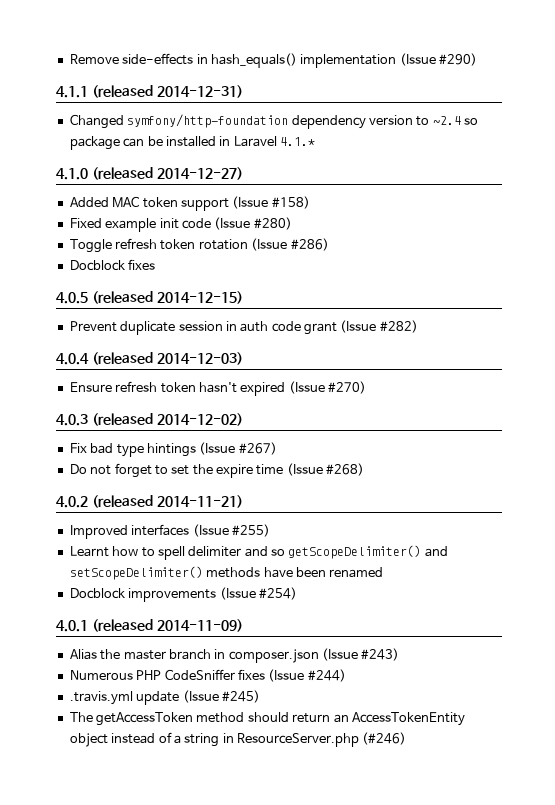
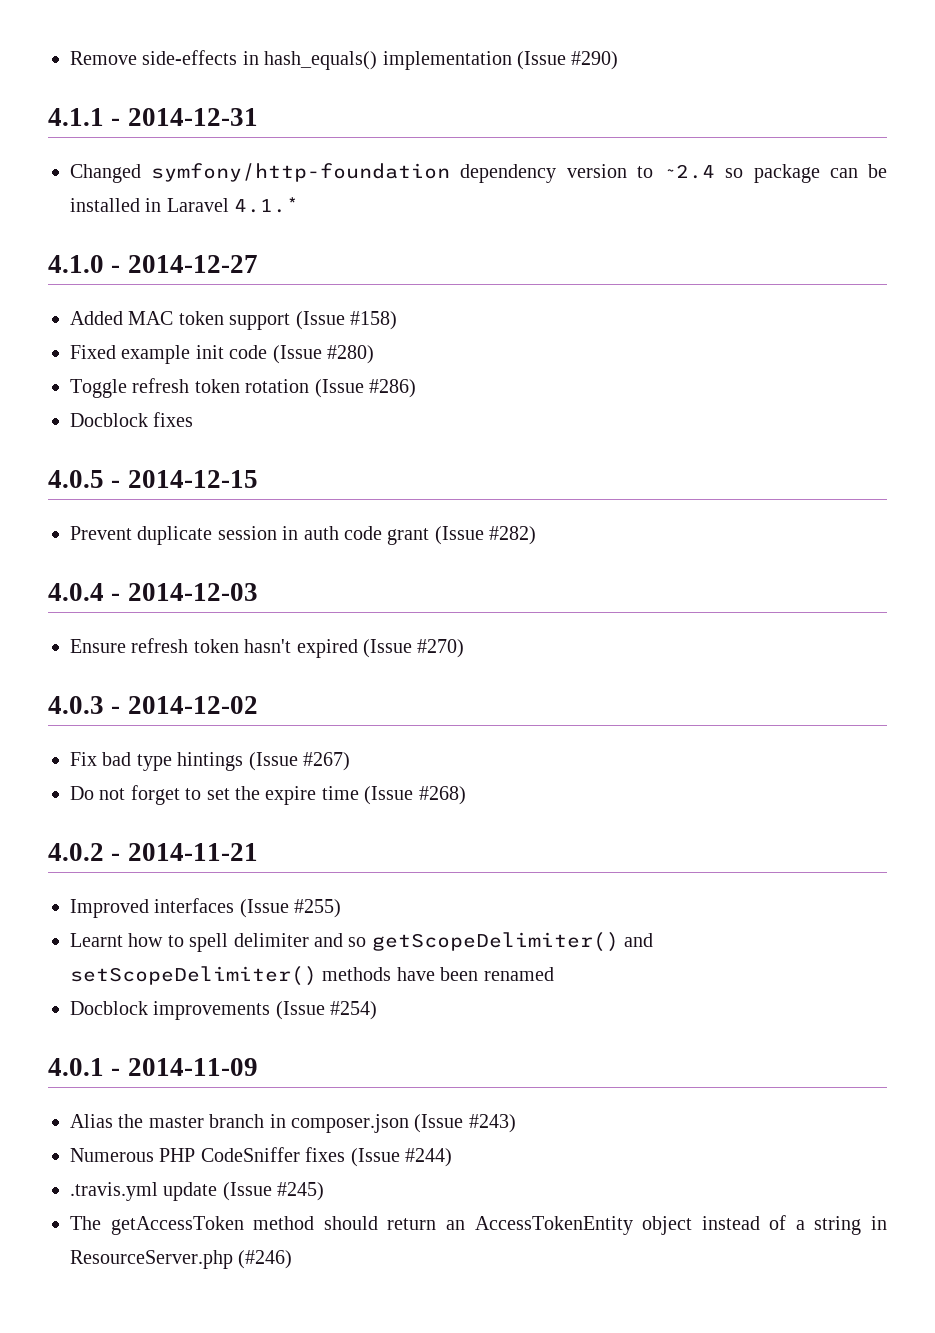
- 4.1.1 (released 2014-12-31)
+ 4.1.1 - 2014-12-31
- 4.1.0 (released 2014-12-27)
+ 4.1.0 - 2014-12-27
- 4.0.5 (released 2014-12-15)
+ 4.0.5 - 2014-12-15
- 4.0.4 (released 2014-12-03)
+ 4.0.4 - 2014-12-03
- 4.0.3 (released 2014-12-02)
+ 4.0.3 - 2014-12-02
- 4.0.2 (released 2014-11-21)
+ 4.0.2 - 2014-11-21
- 4.0.1 (released 2014-11-09)
+ 4.0.1 - 2014-11-09

